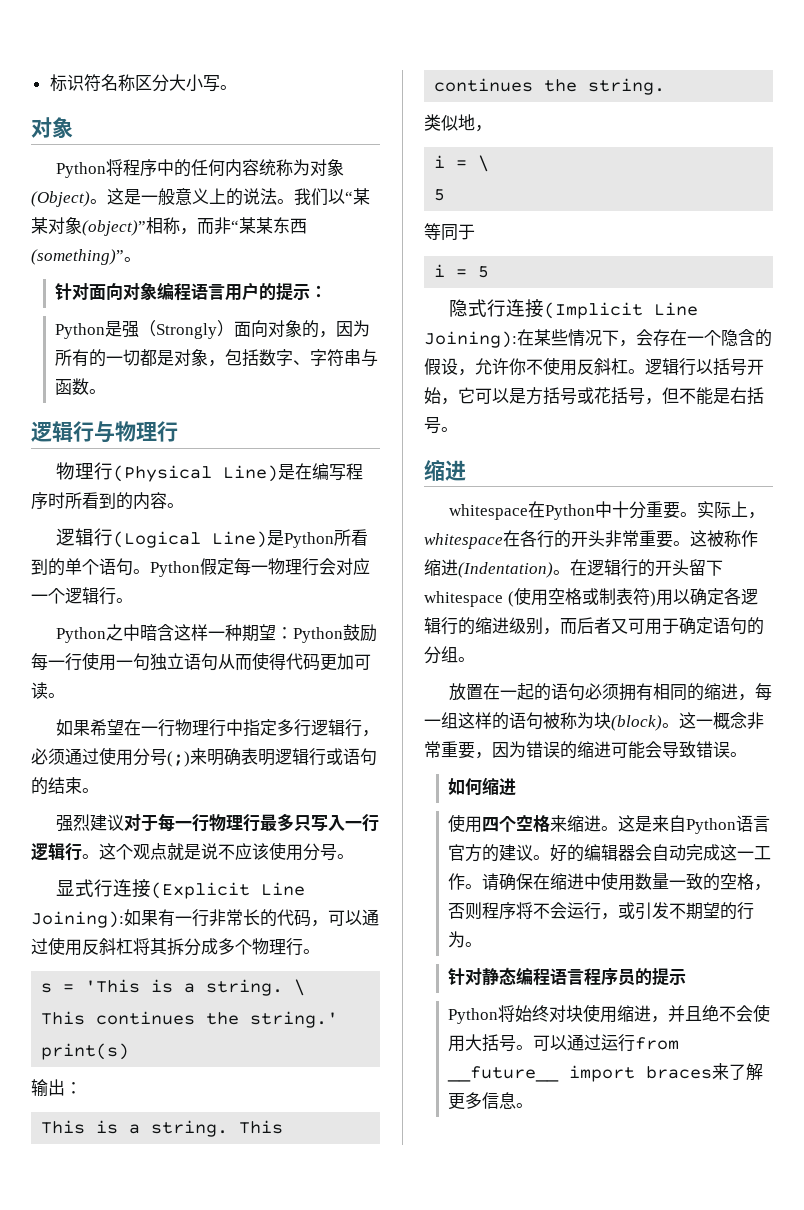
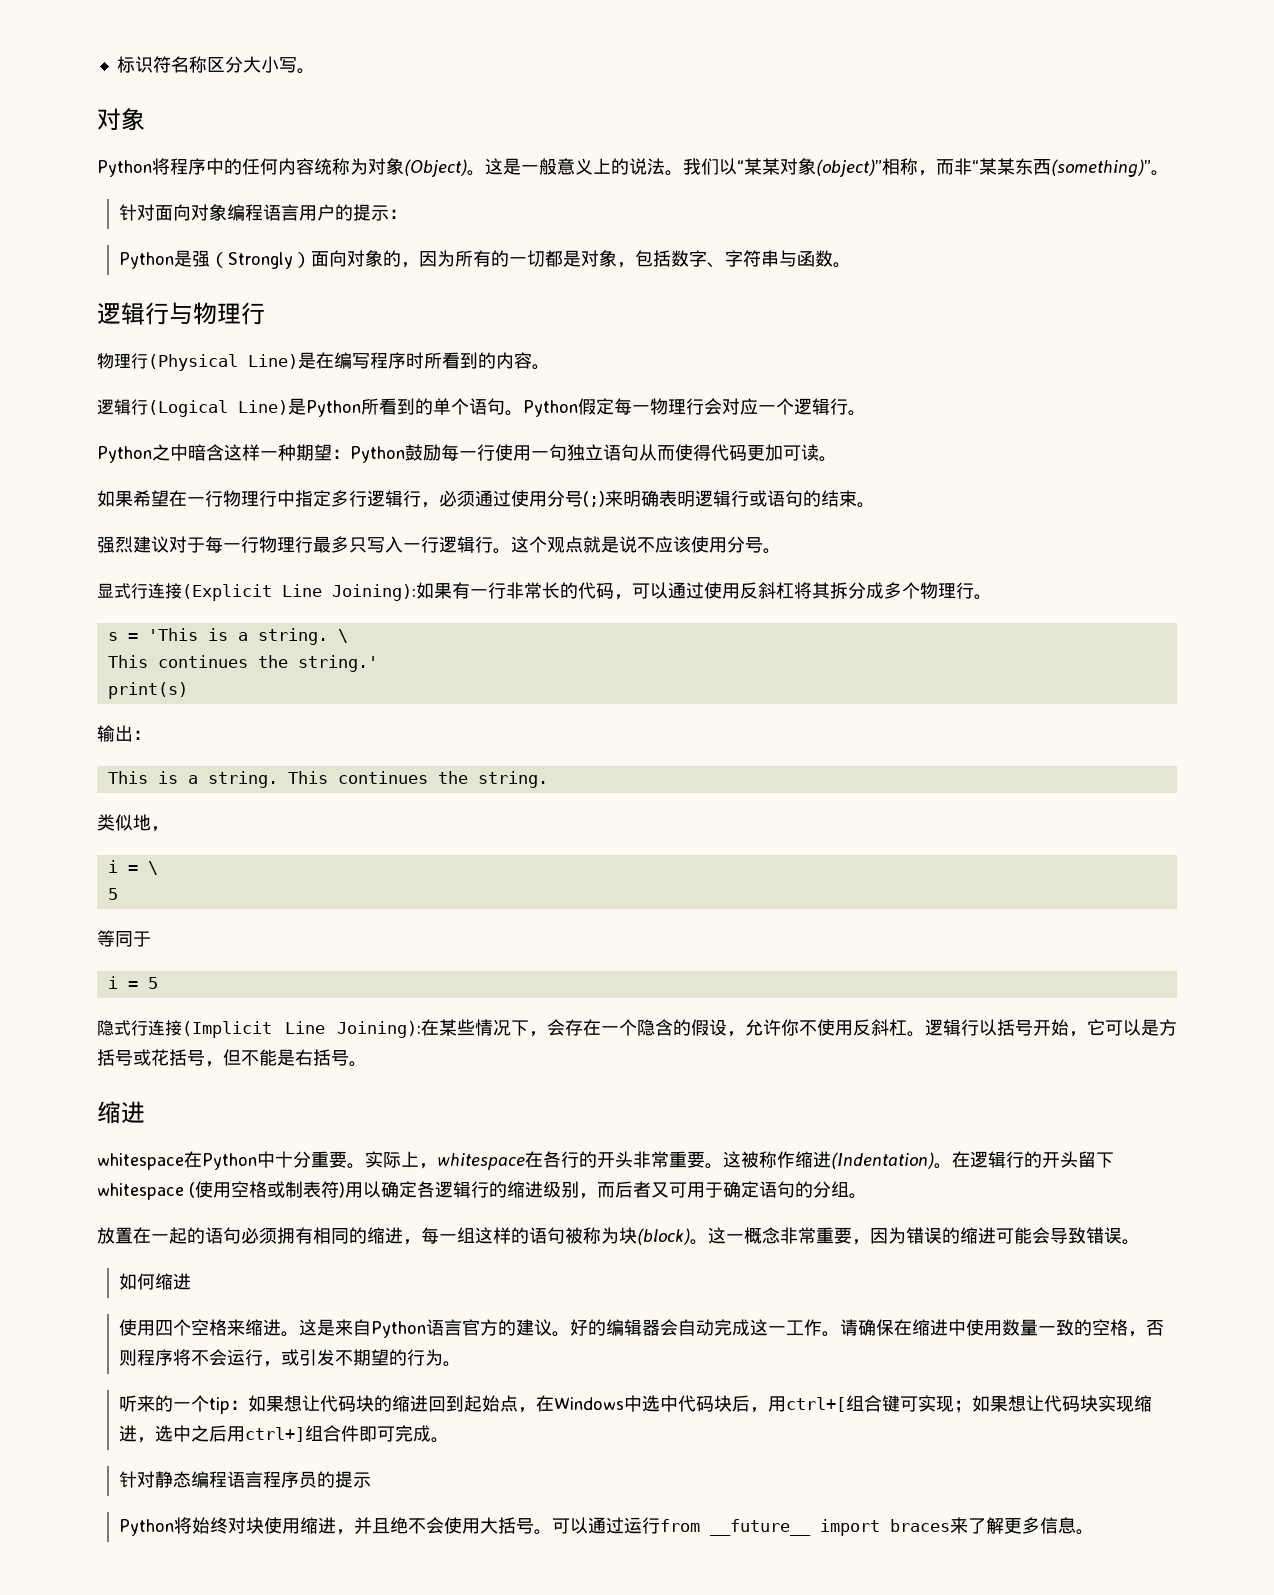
+ 听来的一个tip：如果想让代码块的缩进回到起始点，在Windows中选中代码块后，用ctrl+[组合键可实现；如果想让代码块实现缩进，选中之后用ctrl+]组合件即可完成。

